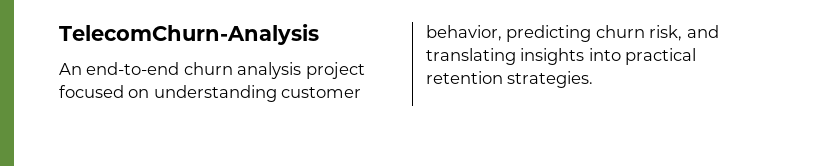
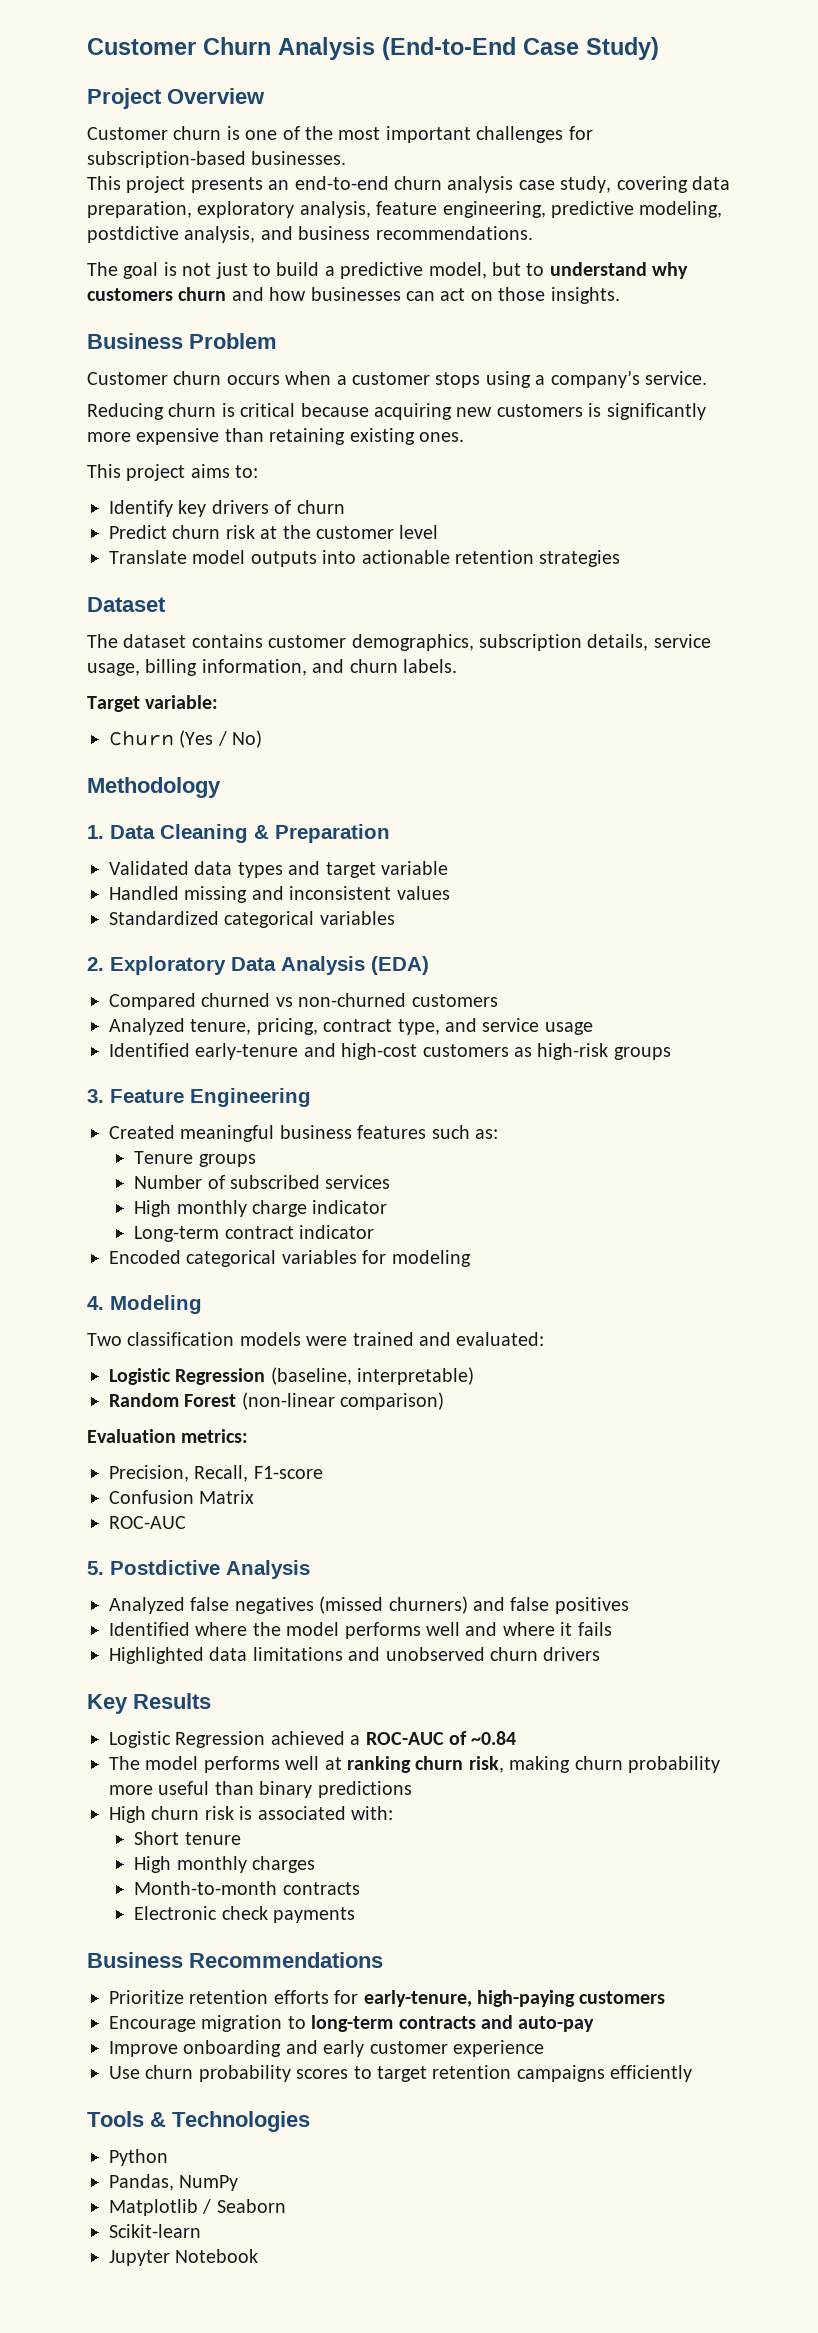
- TelecomChurn-Analysis
- An end-to-end churn analysis project focused on understanding customer behavior, predicting churn risk, and translating insights into practical retention strategies.
+ Customer Churn Analysis (End-to-End Case Study)
+ Project Overview
+ Customer churn is one of the most important challenges for subscription-based businesses.
+ This project presents an end-to-end churn analysis case study, covering data preparation, exploratory analysis, feature engineering, predictive modeling, postdictive analysis, and business recommendations.
+ The goal is not just to build a predictive model, but to understand why customers churn and how businesses can act on those insights.
+ Business Problem
+ Customer churn occurs when a customer stops using a company’s service.
+ Reducing churn is critical because acquiring new customers is significantly more expensive than retaining existing ones.
+ This project aims to:
+ Identify key drivers of churn
+ Predict churn risk at the customer level
+ Translate model outputs into actionable retention strategies
+ Dataset
+ The dataset contains customer demographics, subscription details, service usage, billing information, and churn labels.
+ Target variable:
+ Churn (Yes / No)
+ Methodology
+ 1. Data Cleaning & Preparation
+ Validated data types and target variable
+ Handled missing and inconsistent values
+ Standardized categorical variables
+ 2. Exploratory Data Analysis (EDA)
+ Compared churned vs non-churned customers
+ Analyzed tenure, pricing, contract type, and service usage
+ Identified early-tenure and high-cost customers as high-risk groups
+ 3. Feature Engineering
+ Created meaningful business features such as:
+ Tenure groups
+ Number of subscribed services
+ High monthly charge indicator
+ Long-term contract indicator
+ Encoded categorical variables for modeling
+ 4. Modeling
+ Two classification models were trained and evaluated:
+ Logistic Regression (baseline, interpretable)
+ Random Forest (non-linear comparison)
+ Evaluation metrics:
+ Precision, Recall, F1-score
+ Confusion Matrix
+ ROC-AUC
+ 5. Postdictive Analysis
+ Analyzed false negatives (missed churners) and false positives
+ Identified where the model performs well and where it fails
+ Highlighted data limitations and unobserved churn drivers
+ Key Results
+ Logistic Regression achieved a ROC-AUC of ~0.84
+ The model performs well at ranking churn risk, making churn probability more useful than binary predictions
+ High churn risk is associated with:
+ Short tenure
+ High monthly charges
+ Month-to-month contracts
+ Electronic check payments
+ Business Recommendations
+ Prioritize retention efforts for early-tenure, high-paying customers
+ Encourage migration to long-term contracts and auto-pay
+ Improve onboarding and early customer experience
+ Use churn probability scores to target retention campaigns efficiently
+ Tools & Technologies
+ Python
+ Pandas, NumPy
+ Matplotlib / Seaborn
+ Scikit-learn
+ Jupyter Notebook

